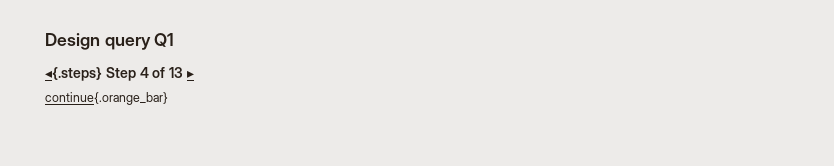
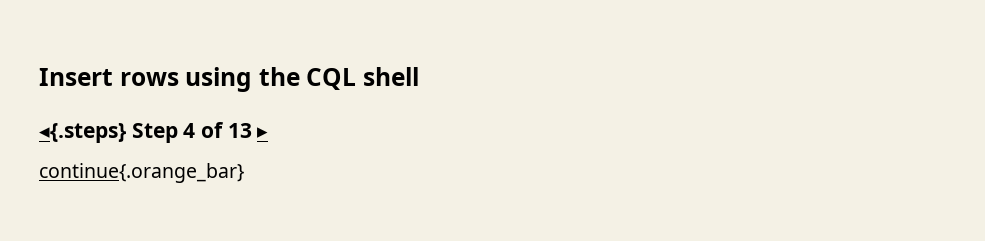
- Design query Q1
+ Insert rows using the CQL shell

